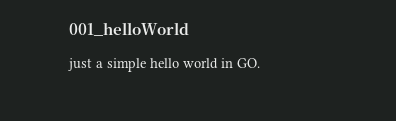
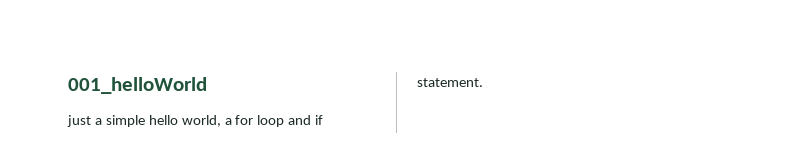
- just a simple hello world in GO.
+ just a simple hello world, a for loop and if statement.

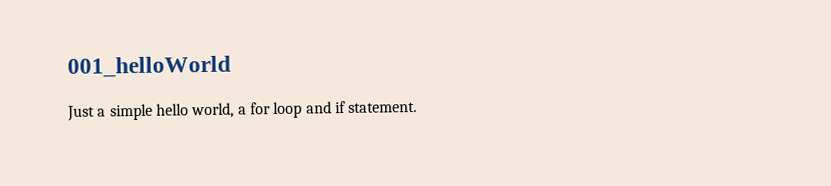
- just a simple hello world, a for loop and if statement.
+ Just a simple hello world, a for loop and if statement.

